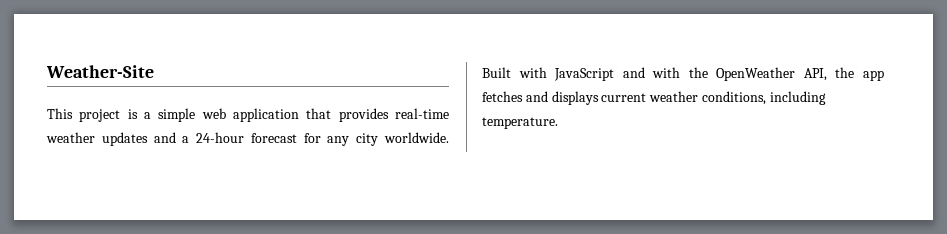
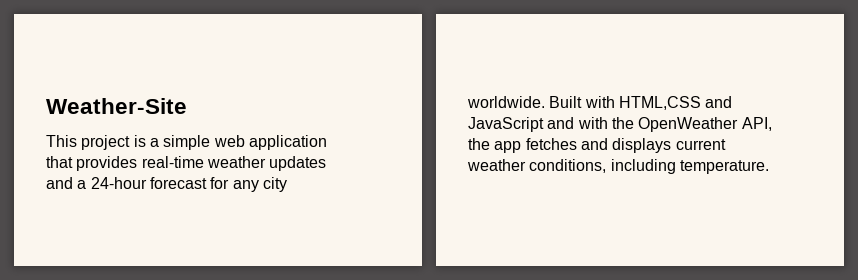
- Built with JavaScript and with the OpenWeather API, the app fetches and displays current weather conditions, including temperature.
+ Built with HTML,CSS and JavaScript and with the OpenWeather API, the app fetches and displays current weather conditions, including temperature.

